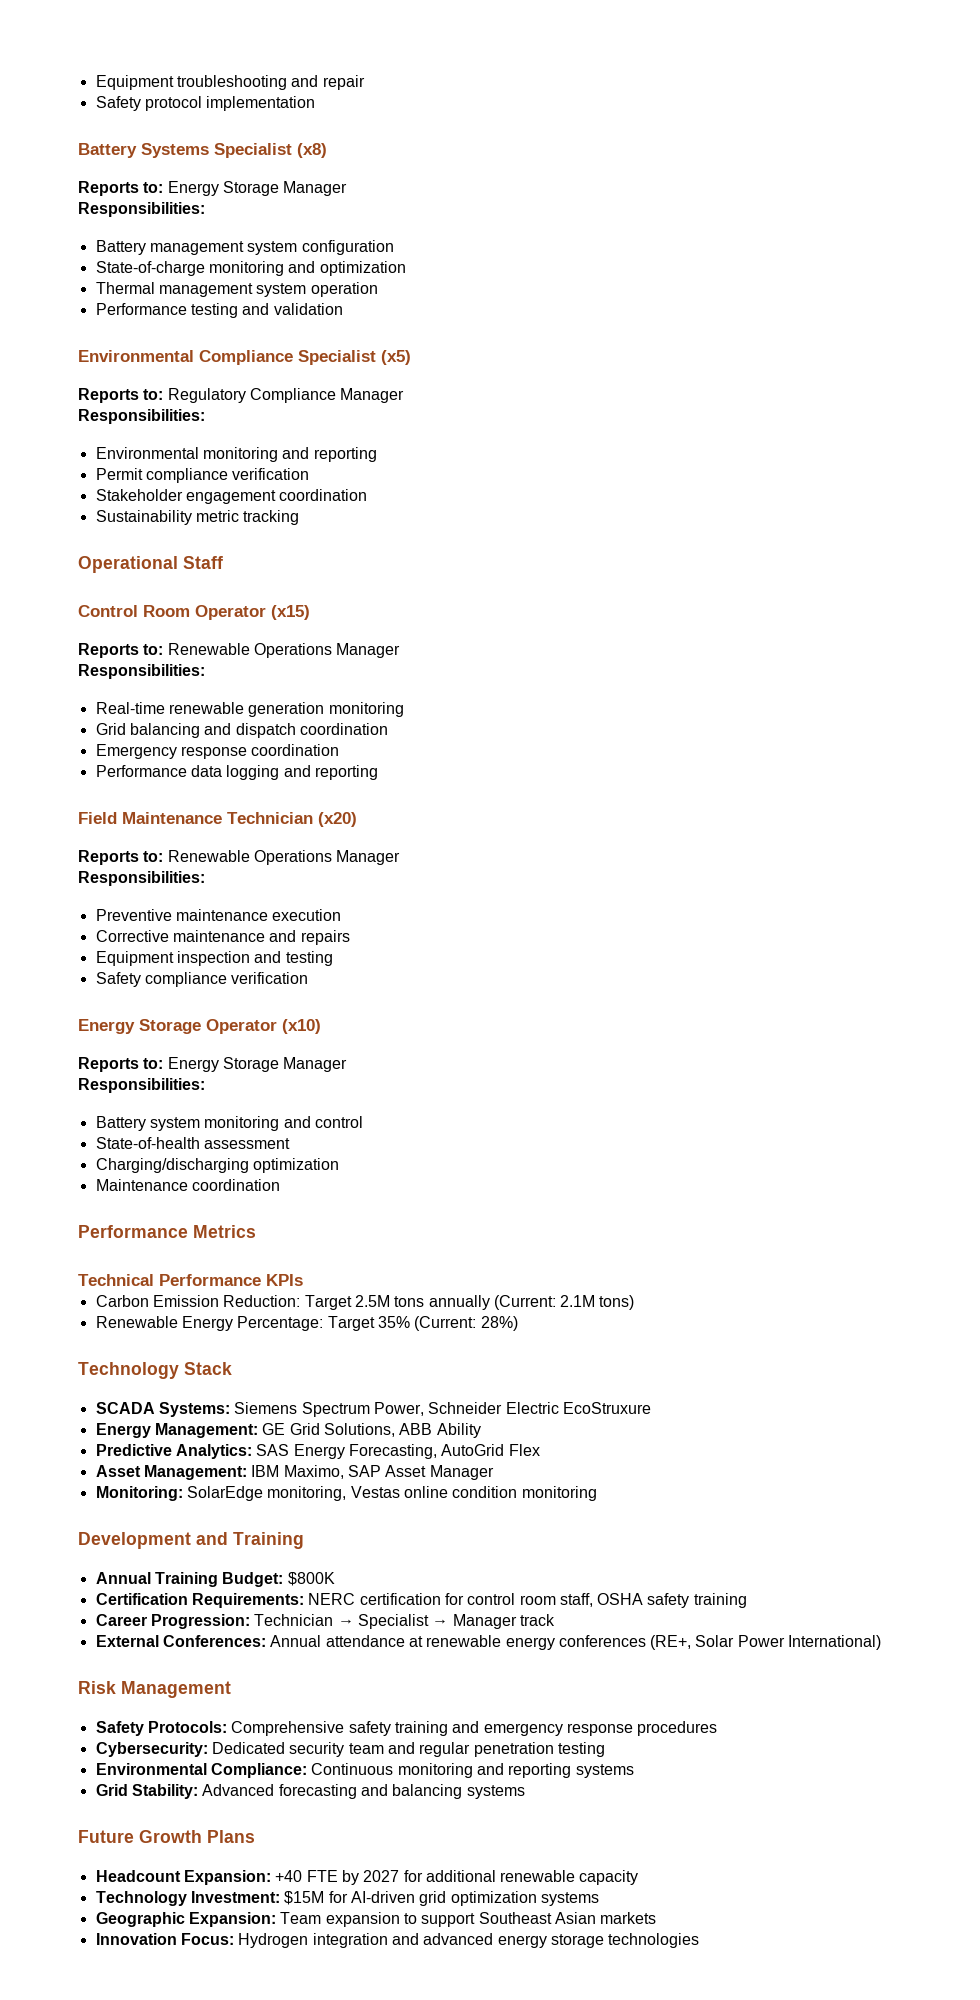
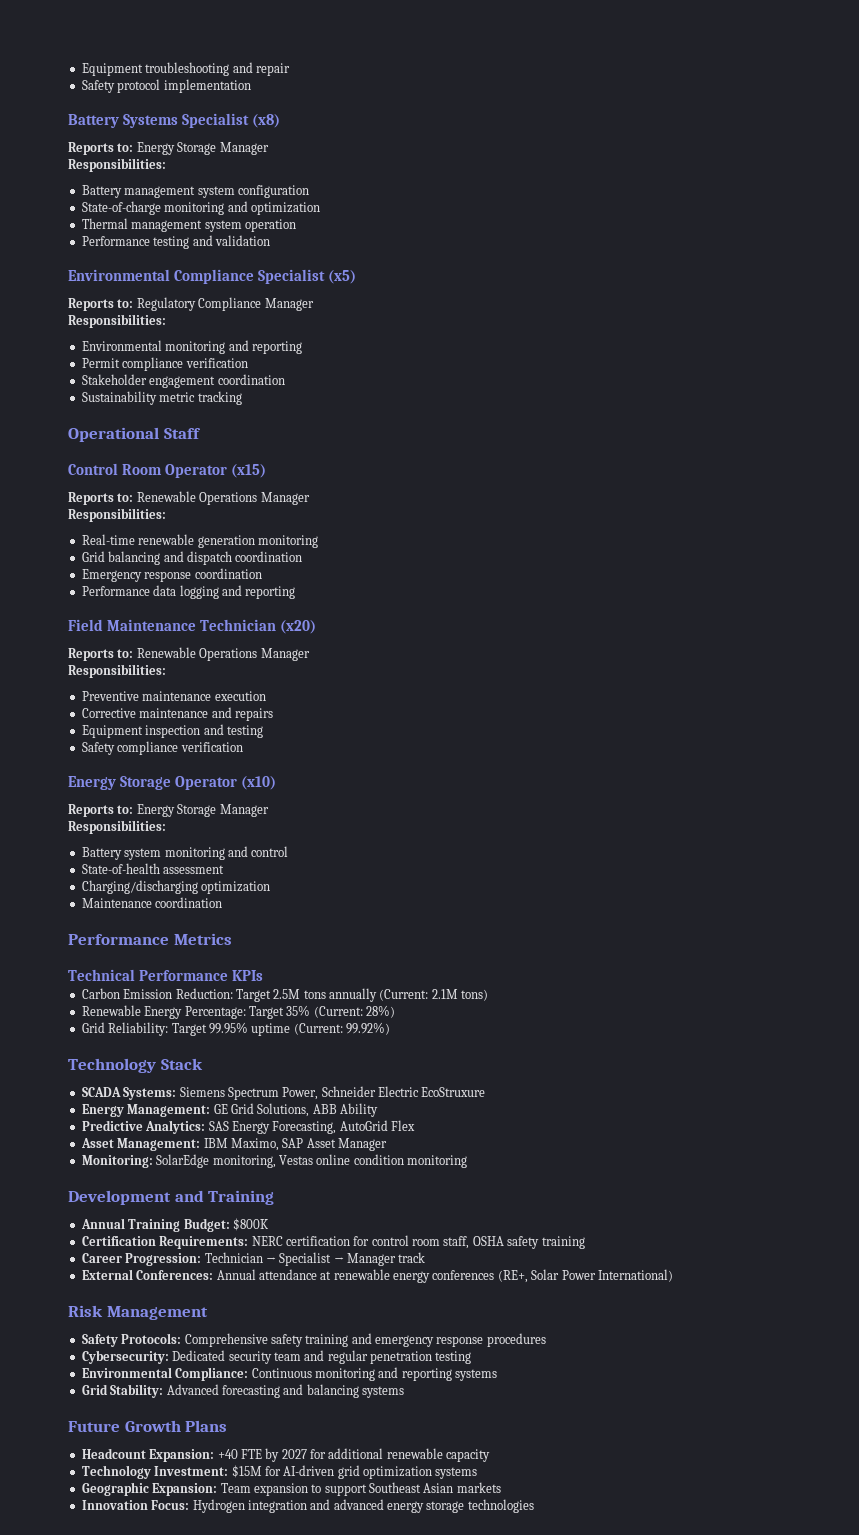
+ Grid Reliability: Target 99.95% uptime (Current: 99.92%)

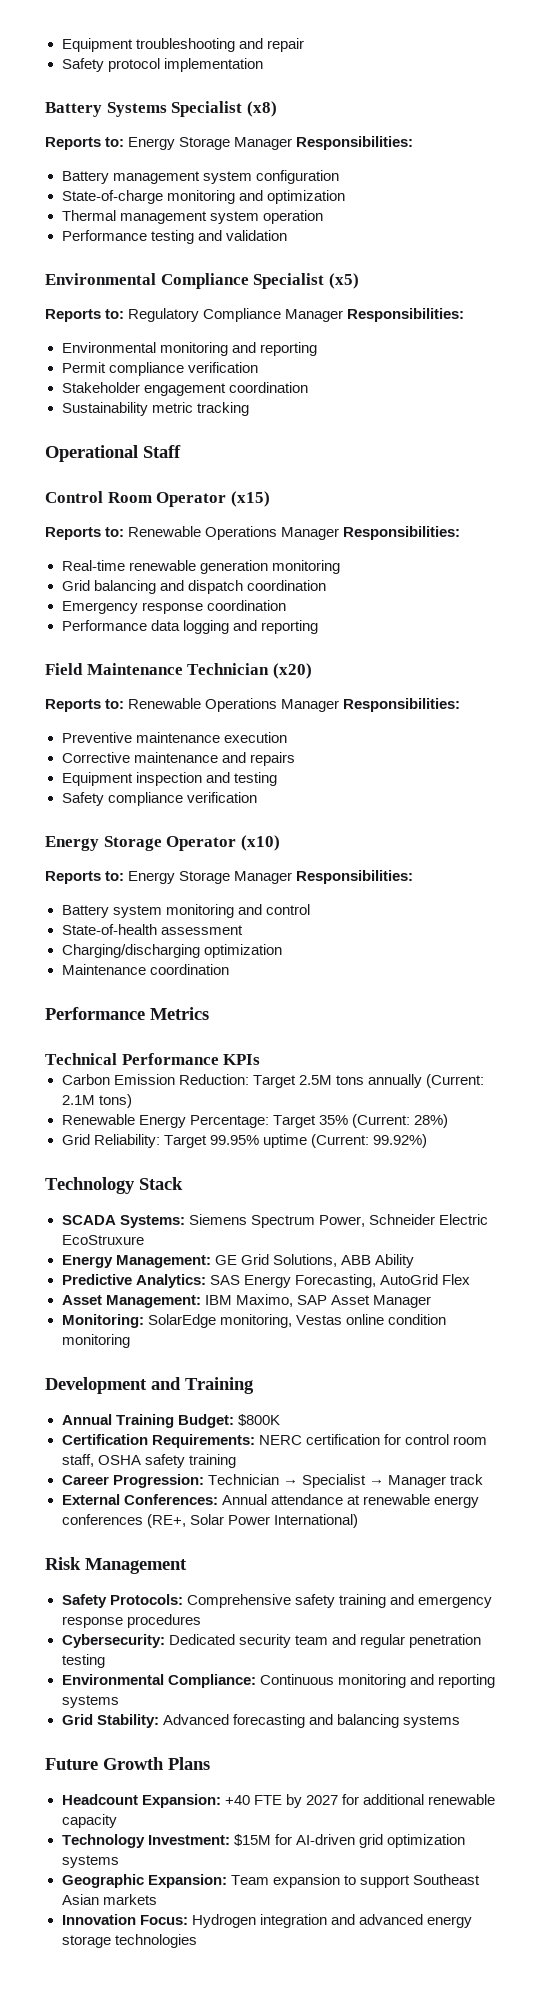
  Battery Systems Specialist (x8)
- Reports to: Energy Storage Manager
- Responsibilities:
+ Reports to: Energy Storage Manager Responsibilities:
- Reports to: Regulatory Compliance Manager
- Responsibilities:
+ Reports to: Regulatory Compliance Manager Responsibilities:
  Control Room Operator (x15)
- Reports to: Renewable Operations Manager
- Responsibilities:
+ Reports to: Renewable Operations Manager Responsibilities:
  Field Maintenance Technician (x20)
- Reports to: Renewable Operations Manager
- Responsibilities:
+ Reports to: Renewable Operations Manager Responsibilities:
  Energy Storage Operator (x10)
- Reports to: Energy Storage Manager
- Responsibilities:
+ Reports to: Energy Storage Manager Responsibilities:

